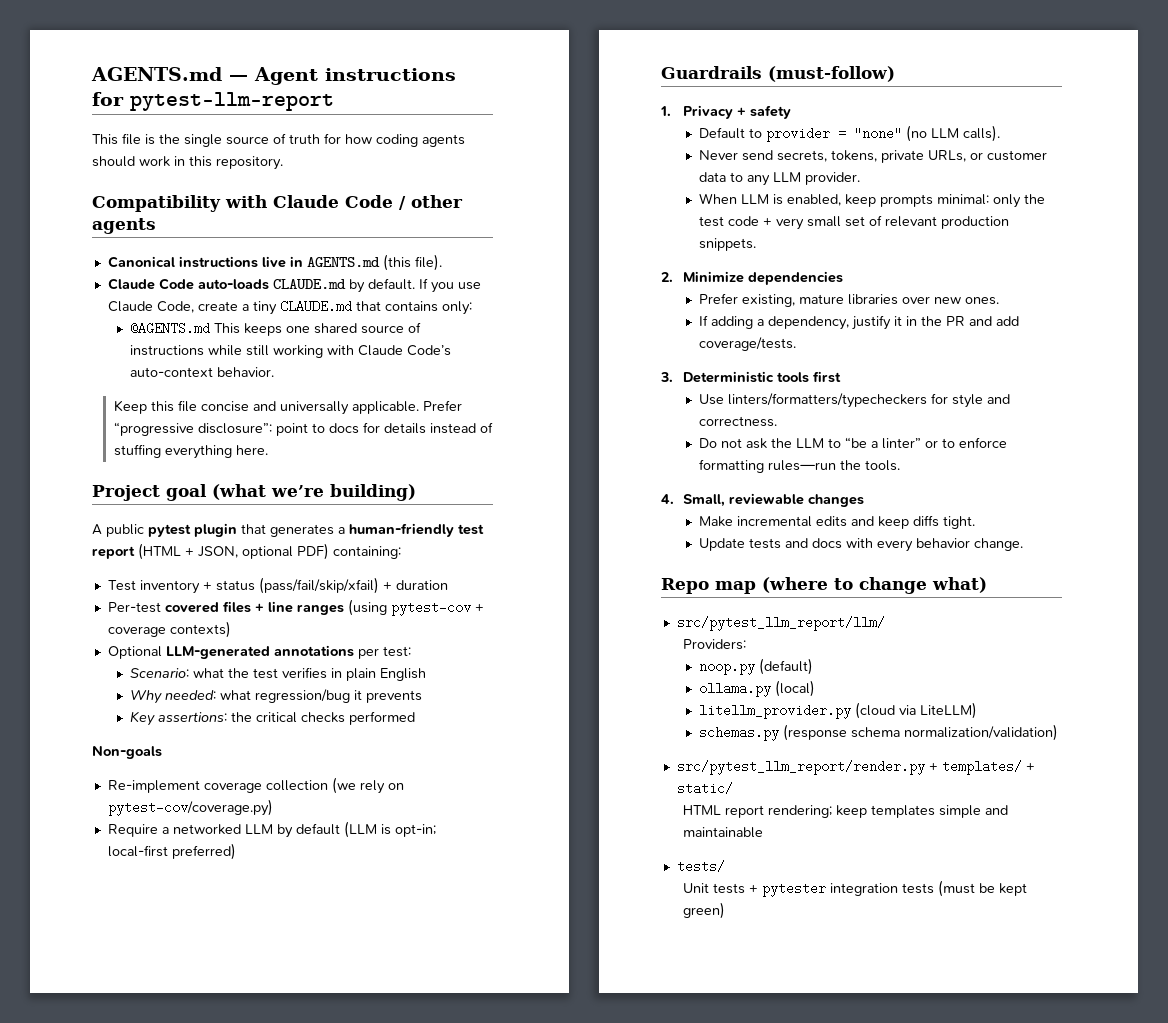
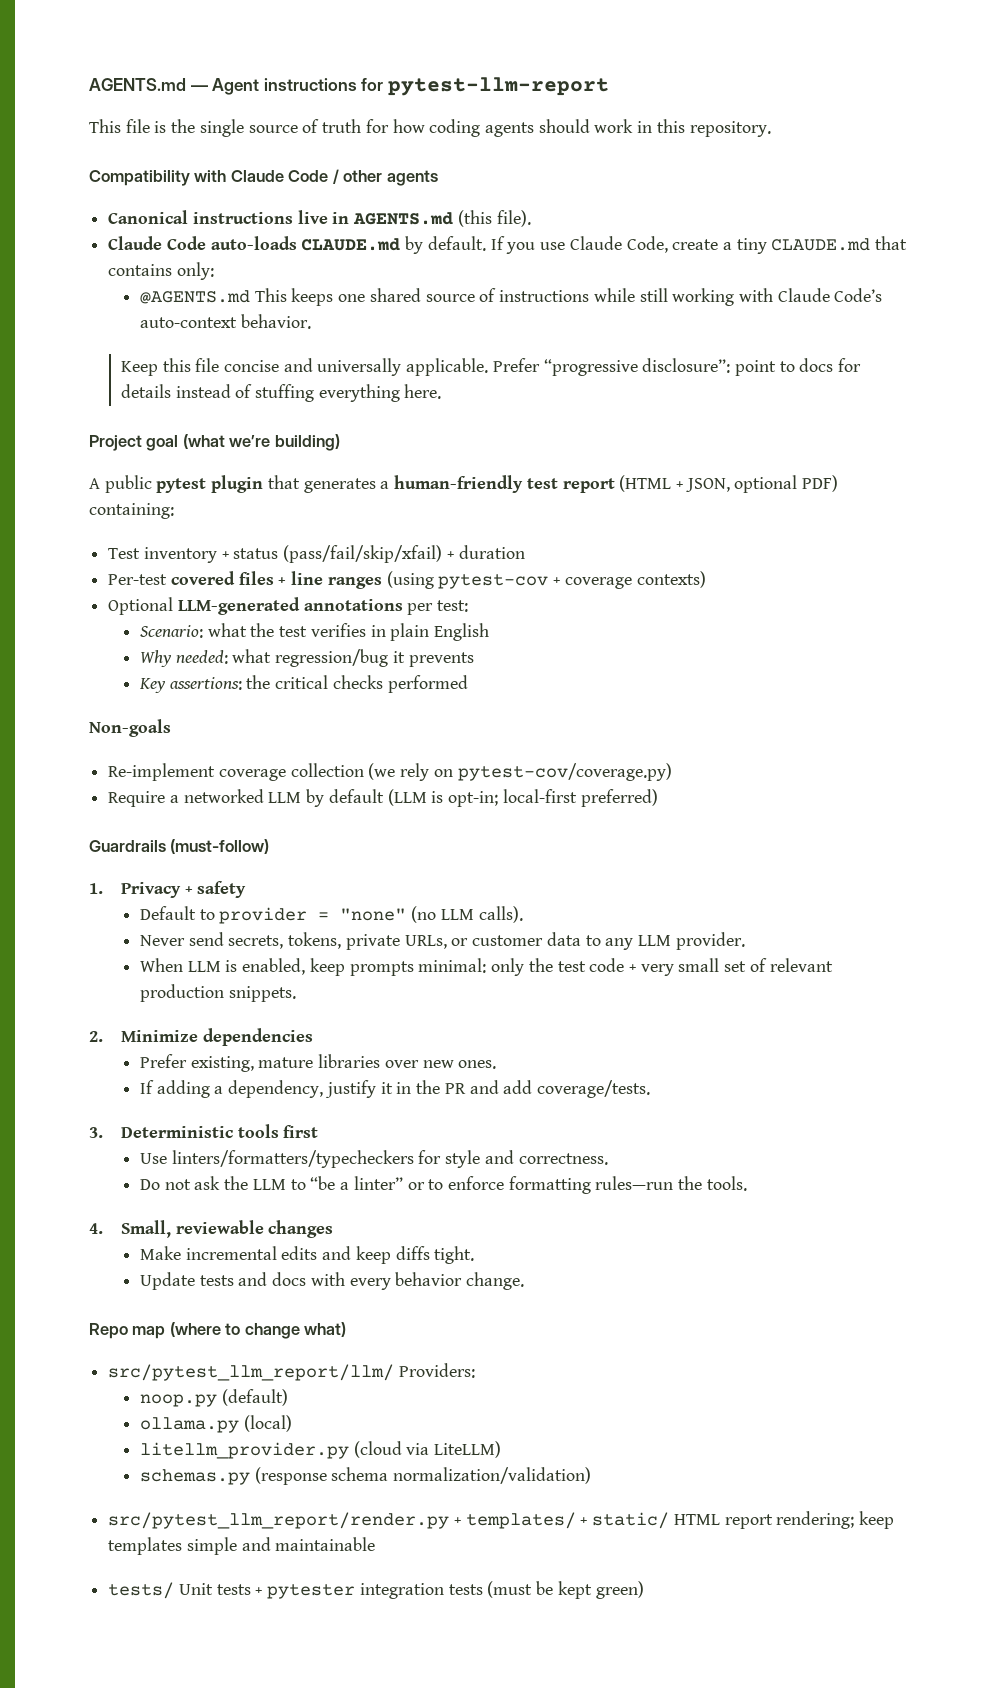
- src/pytest_llm_report/llm/
- Providers:
+ src/pytest_llm_report/llm/ Providers:
- src/pytest_llm_report/render.py + templates/ + static/
- HTML report rendering; keep templates simple and maintainable
+ src/pytest_llm_report/render.py + templates/ + static/ HTML report rendering; keep templates simple and maintainable
- tests/
- Unit tests + pytester integration tests (must be kept green)
+ tests/ Unit tests + pytester integration tests (must be kept green)

